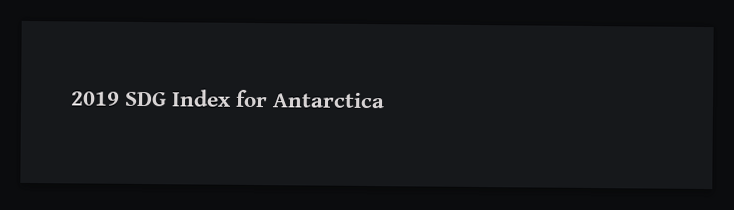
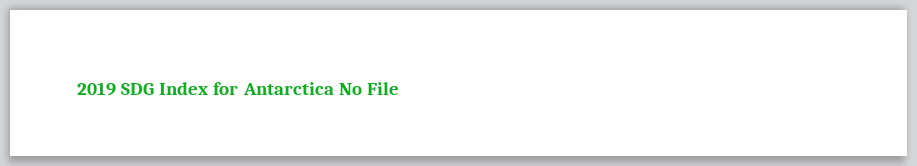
- 2019 SDG Index for Antarctica
+ 2019 SDG Index for Antarctica No File

